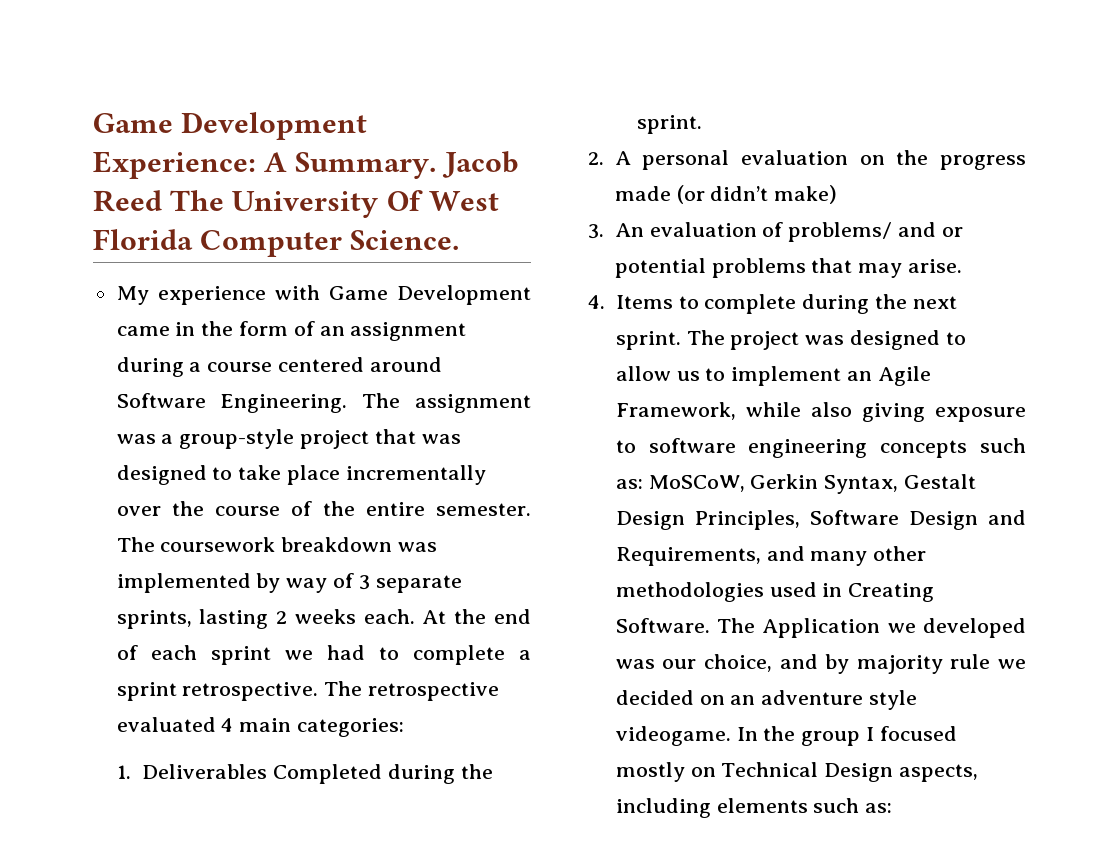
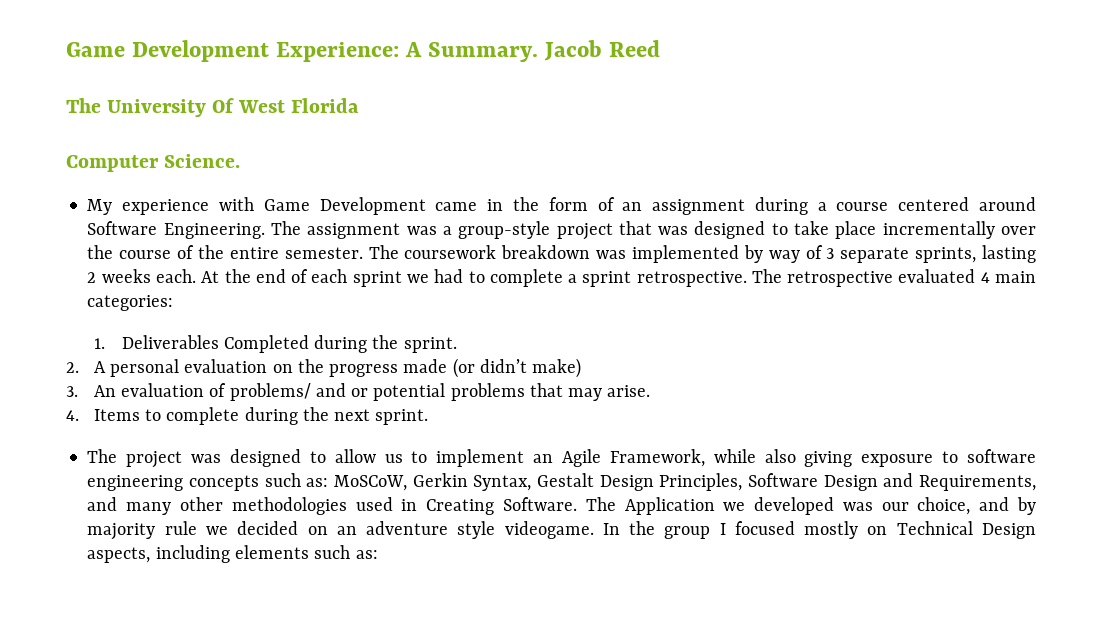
- Jacob Reed The University Of West Florida Computer Science.
+ Jacob Reed
+ The University Of West Florida
+ Computer Science.
- 4. Items to complete during the next sprint. The project was designed to allow us to implement an Agile Framework, while also giving exposure to software engineering concepts such as: MoSCoW, Gerkin Syntax, Gestalt Design Principles, Software Design and Requirements, and many other methodologies used in Creating Software.
+ 4. Items to complete during the next sprint.
+ The project was designed to allow us to implement an Agile Framework, while also giving exposure to software engineering concepts such as: MoSCoW, Gerkin Syntax, Gestalt Design Principles, Software Design and Requirements, and many other methodologies used in Creating Software.

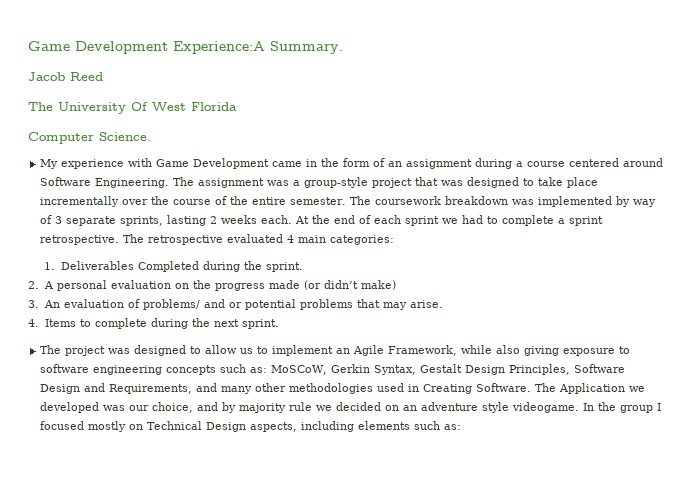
- Game Development Experience: A Summary. Jacob Reed
+ Game Development Experience:A Summary.
+ Jacob Reed

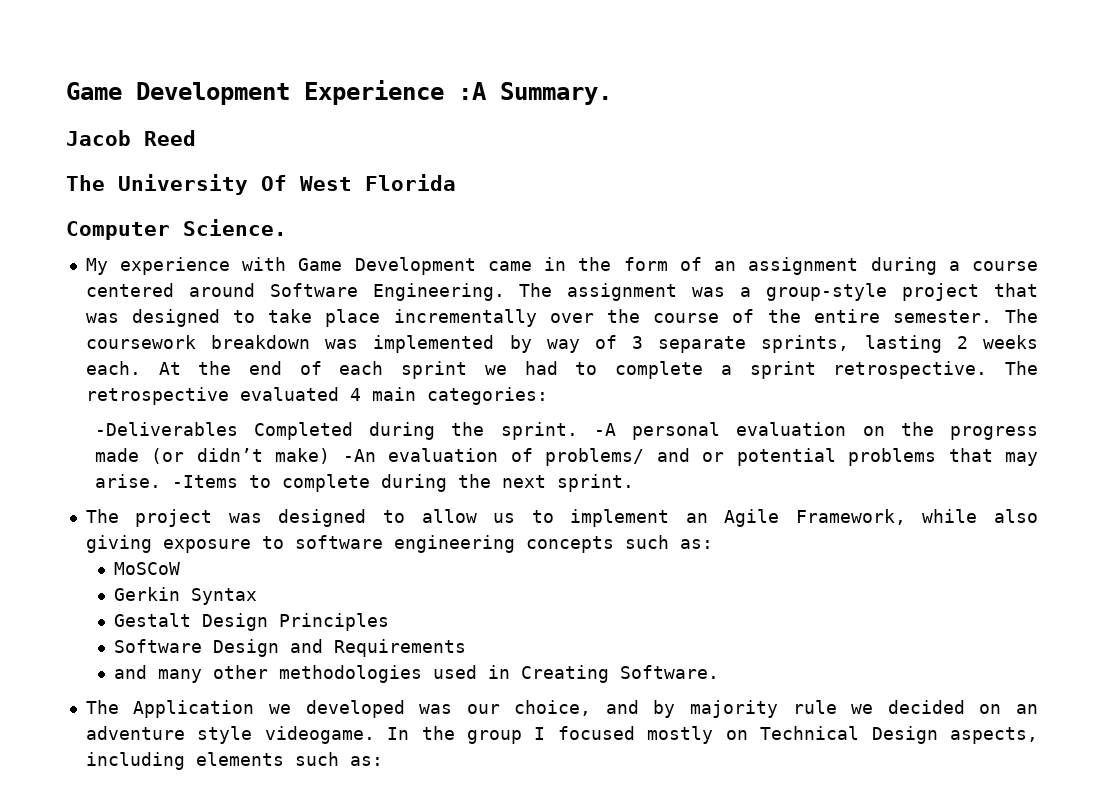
- Game Development Experience:A Summary.
+ Game Development Experience :A Summary.
- 1. Deliverables Completed during the sprint.
- 2. A personal evaluation on the progress made (or didn’t make)
- 3. An evaluation of problems/ and or potential problems that may arise.
- 4. Items to complete during the next sprint.
+ -Deliverables Completed during the sprint. -A personal evaluation on the progress made (or didn’t make) -An evaluation of problems/ and or potential problems that may arise. -Items to complete during the next sprint.
- The project was designed to allow us to implement an Agile Framework, while also giving exposure to software engineering concepts such as: MoSCoW, Gerkin Syntax, Gestalt Design Principles, Software Design and Requirements, and many other methodologies used in Creating Software. The Application we developed was our choice, and by majority rule we decided on an adventure style videogame.
+ The project was designed to allow us to implement an Agile Framework, while also giving exposure to software engineering concepts such as:
+ MoSCoW
+ Gerkin Syntax
+ Gestalt Design Principles
+ Software Design and Requirements
+ and many other methodologies used in Creating Software.
+ The Application we developed was our choice, and by majority rule we decided on an adventure style videogame.

